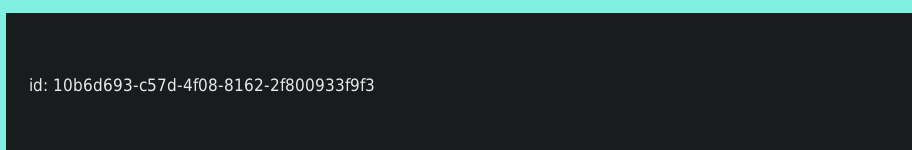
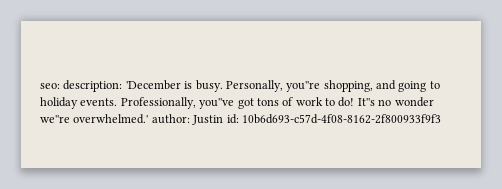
- id: 10b6d693-c57d-4f08-8162-2f800933f9f3
+ seo: description: 'December is busy. Personally, you''re shopping, and going to holiday events. Professionally, you''ve got tons of work to do! It''s no wonder we''re overwhelmed.' author: Justin id: 10b6d693-c57d-4f08-8162-2f800933f9f3

